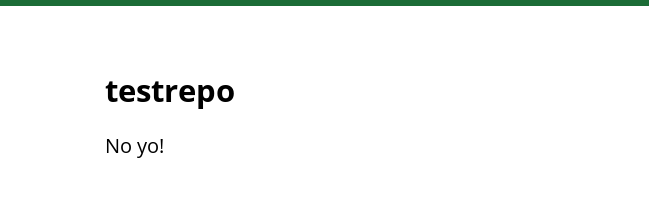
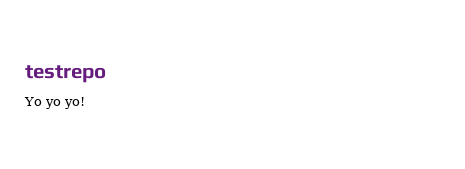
- No yo!
+ Yo yo yo!

